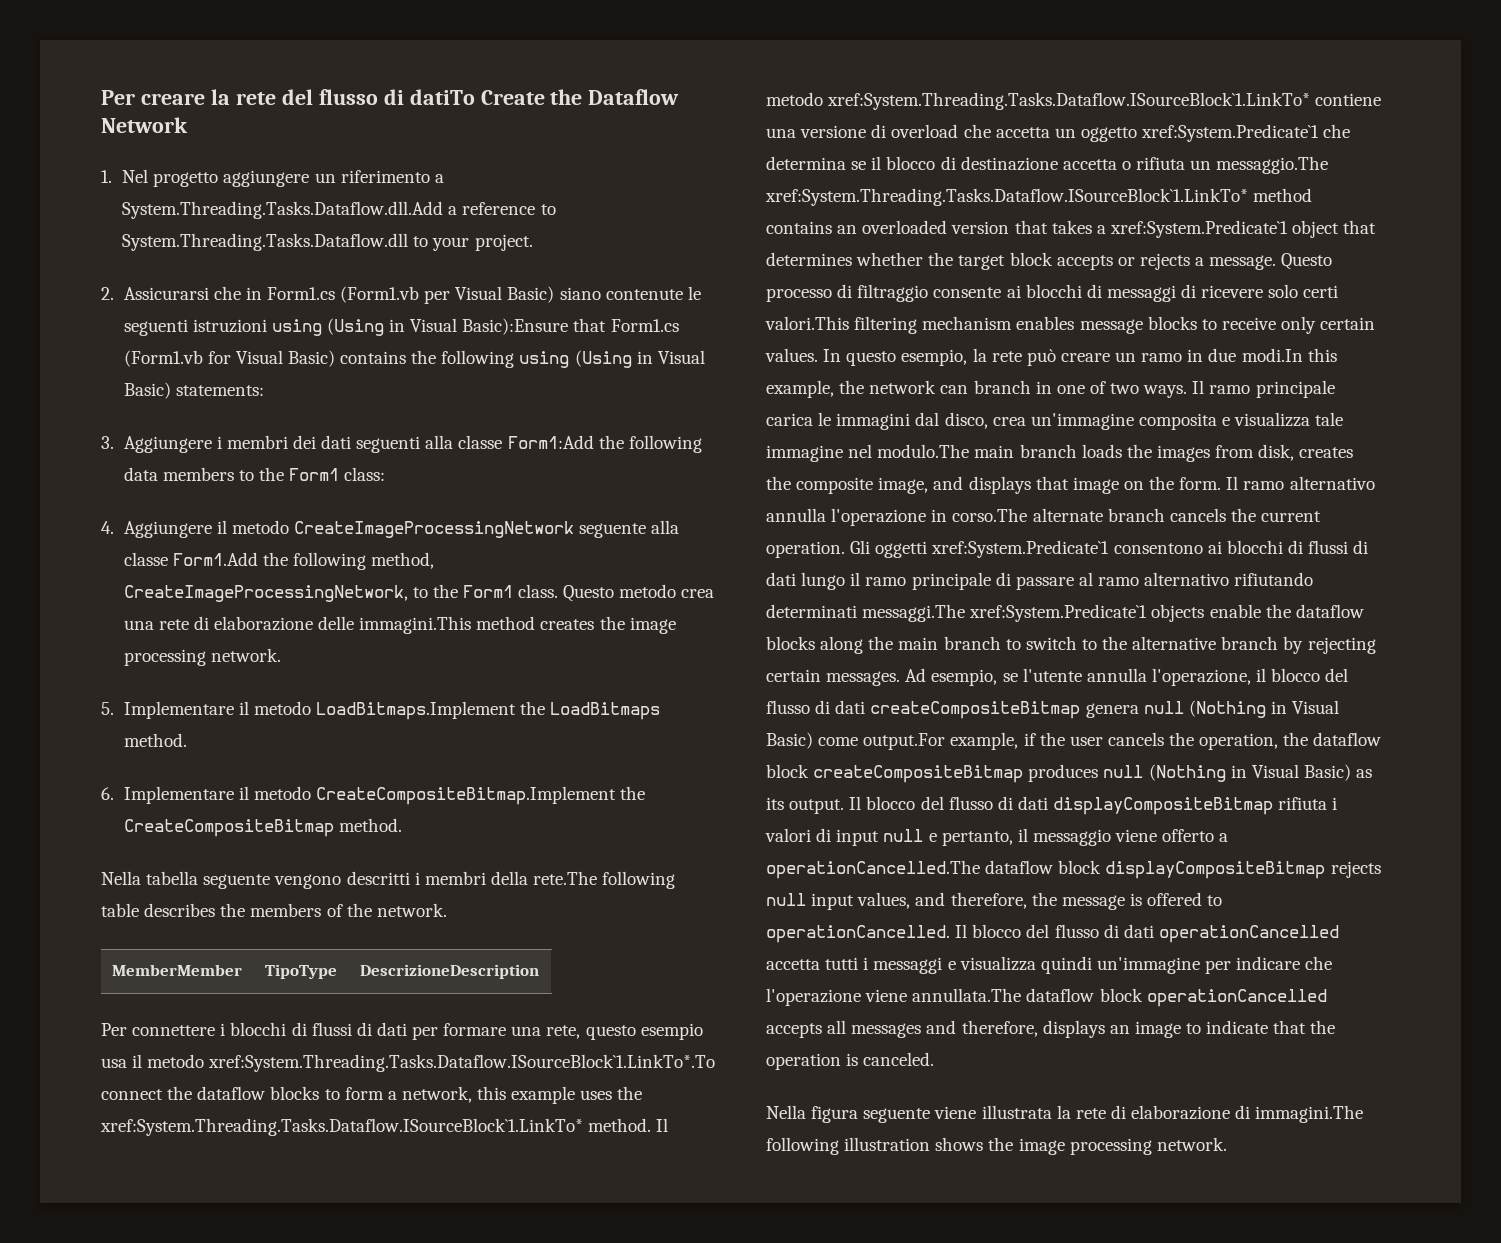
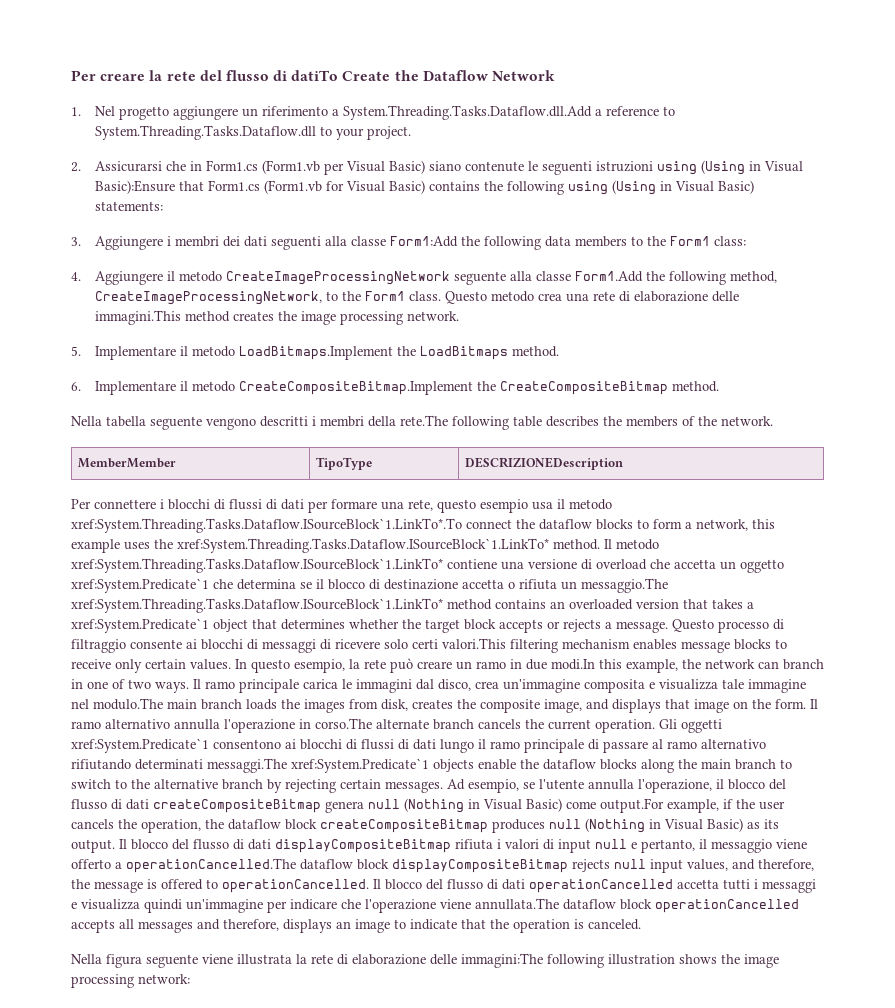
- MemberMember | TipoType | DescrizioneDescription
+ MemberMember | TipoType | DESCRIZIONEDescription
- Nella figura seguente viene illustrata la rete di elaborazione di immagini.The following illustration shows the image processing network.
+ Nella figura seguente viene illustrata la rete di elaborazione delle immagini:The following illustration shows the image processing network:

